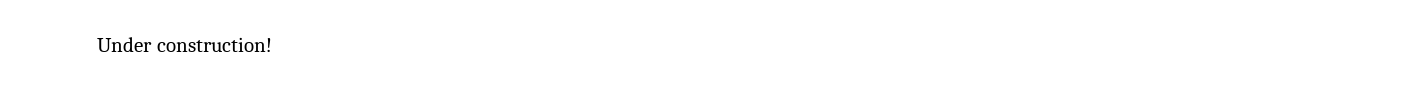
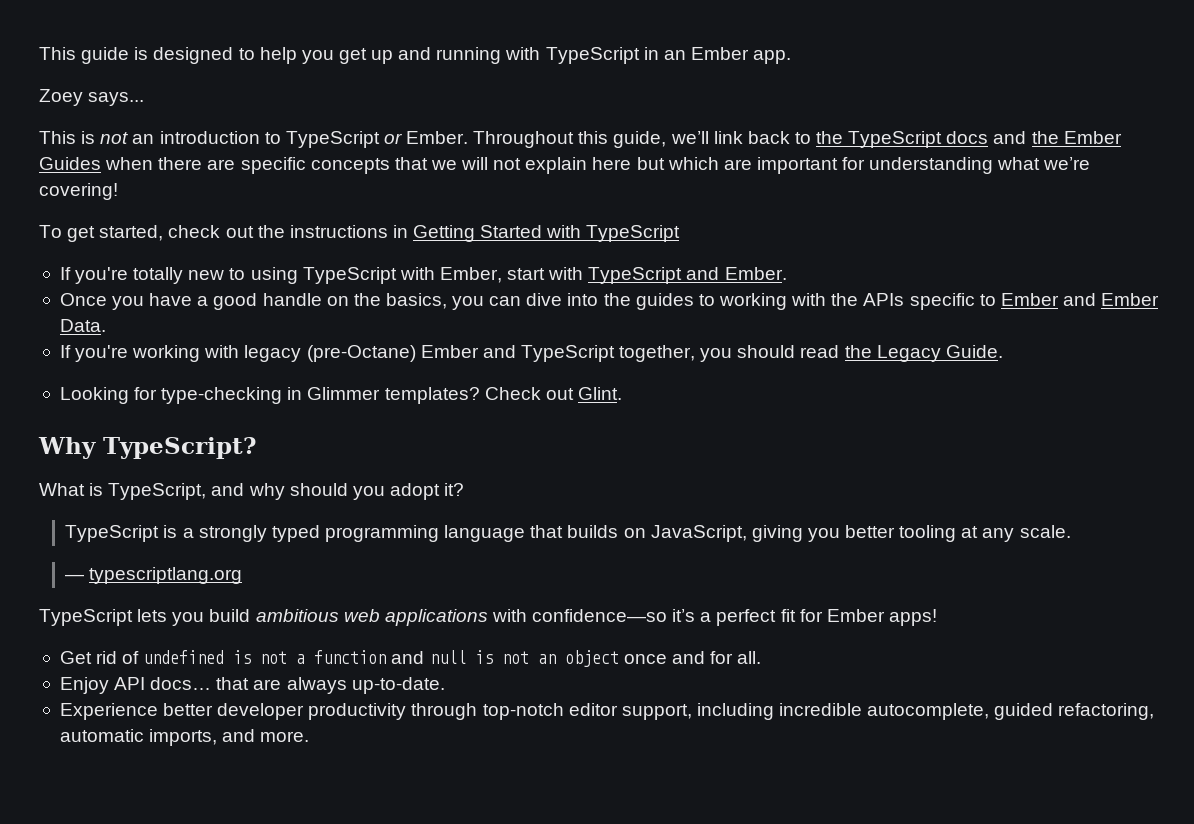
- Under construction!
+ This guide is designed to help you get up and running with TypeScript in an Ember app.
+ Zoey says...
+ This is not an introduction to TypeScript or Ember. Throughout this guide, we’ll link back to the TypeScript docs and the Ember Guides when there are specific concepts that we will not explain here but which are important for understanding what we’re covering!
+ To get started, check out the instructions in Getting Started with TypeScript
+ If you're totally new to using TypeScript with Ember, start with TypeScript and Ember.
+ Once you have a good handle on the basics, you can dive into the guides to working with the APIs specific to Ember and Ember Data.
+ If you're working with legacy (pre-Octane) Ember and TypeScript together, you should read the Legacy Guide.
+ Looking for type-checking in Glimmer templates? Check out Glint.
+ Why TypeScript?
+ What is TypeScript, and why should you adopt it?
+ TypeScript is a strongly typed programming language that builds on JavaScript, giving you better tooling at any scale.
+ — typescriptlang.org
+ TypeScript lets you build ambitious web applications with confidence—so it’s a perfect fit for Ember apps!
+ Get rid of undefined is not a function and null is not an object once and for all.
+ Enjoy API docs… that are always up-to-date.
+ Experience better developer productivity through top-notch editor support, including incredible autocomplete, guided refactoring, automatic imports, and more.

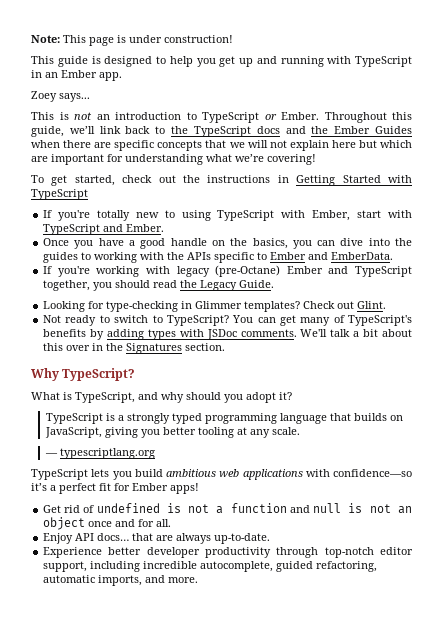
+ Note: This page is under construction!
- Once you have a good handle on the basics, you can dive into the guides to working with the APIs specific to Ember and Ember Data.
+ Once you have a good handle on the basics, you can dive into the guides to working with the APIs specific to Ember and EmberData.
+ Not ready to switch to TypeScript? You can get many of TypeScript's benefits by adding types with JSDoc comments. We'll talk a bit about this over in the Signatures section.

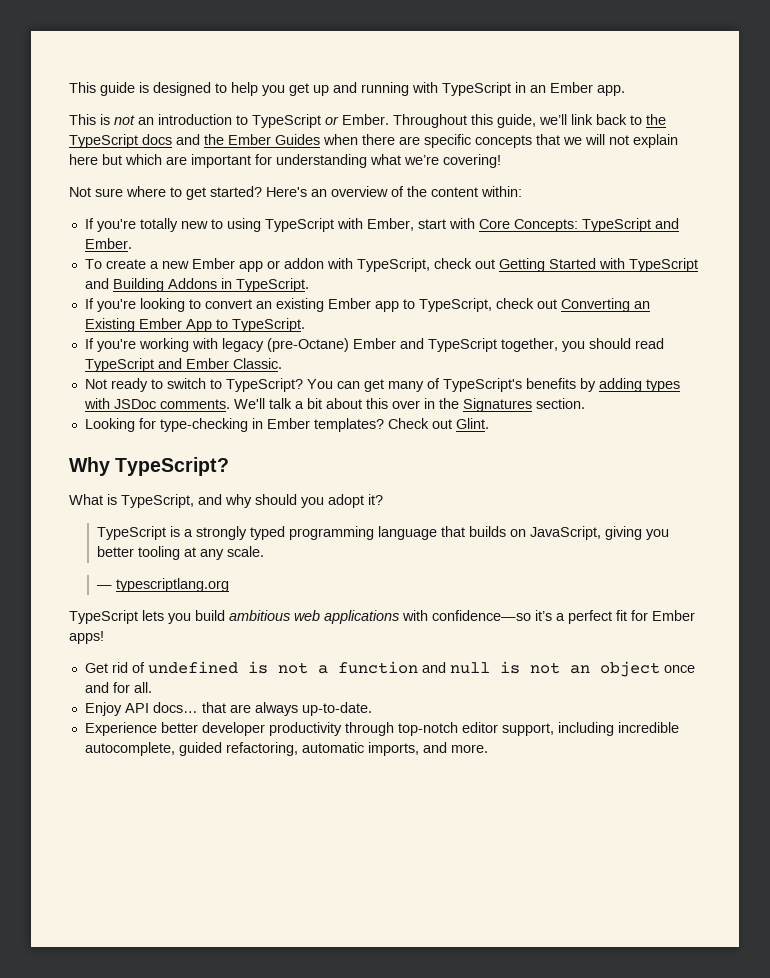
- Note: This page is under construction!
- Zoey says...
- To get started, check out the instructions in Getting Started with TypeScript
+ Not sure where to get started? Here's an overview of the content within:
- If you're totally new to using TypeScript with Ember, start with TypeScript and Ember.
+ If you're totally new to using TypeScript with Ember, start with Core Concepts: TypeScript and Ember.
- Once you have a good handle on the basics, you can dive into the guides to working with the APIs specific to Ember and EmberData.
+ To create a new Ember app or addon with TypeScript, check out Getting Started with TypeScript and Building Addons in TypeScript.
+ If you're looking to convert an existing Ember app to TypeScript, check out Converting an Existing Ember App to TypeScript.
- If you're working with legacy (pre-Octane) Ember and TypeScript together, you should read the Legacy Guide.
- Looking for type-checking in Glimmer templates? Check out Glint.
+ If you're working with legacy (pre-Octane) Ember and TypeScript together, you should read TypeScript and Ember Classic.
+ Looking for type-checking in Ember templates? Check out Glint.

